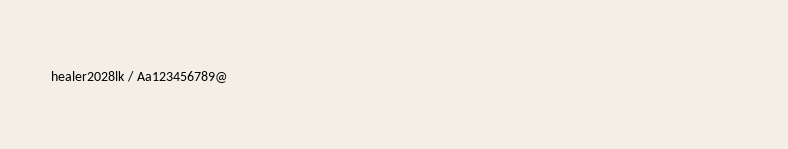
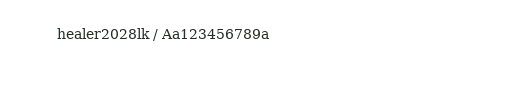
- healer2028lk / Aa123456789@
+ healer2028lk / Aa123456789a

